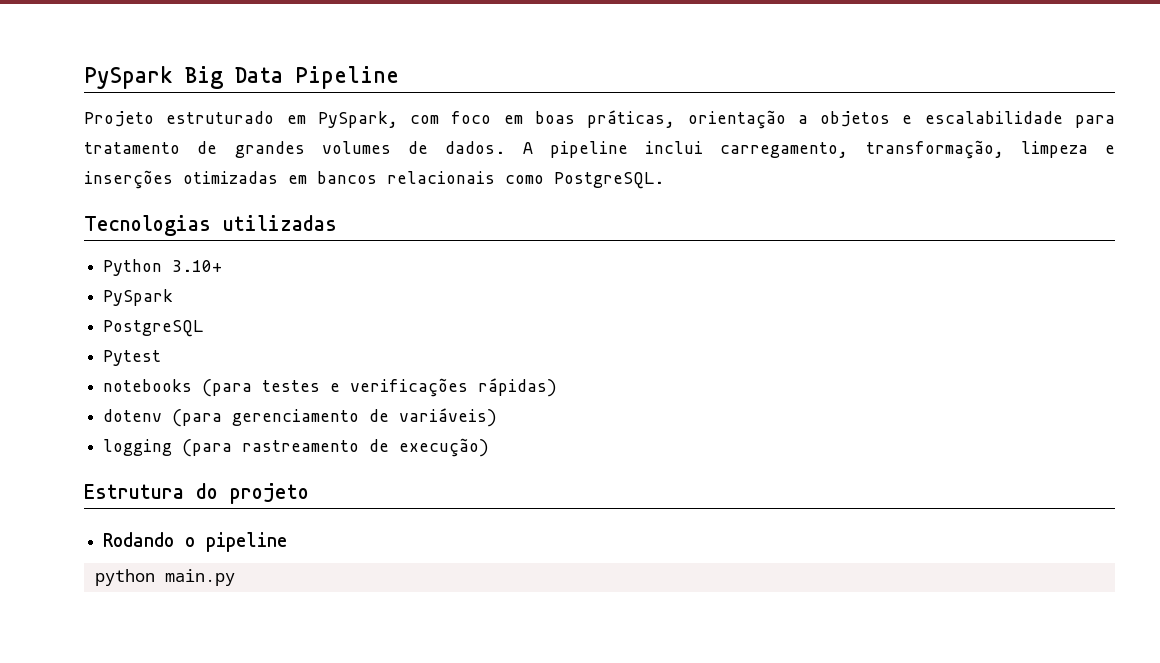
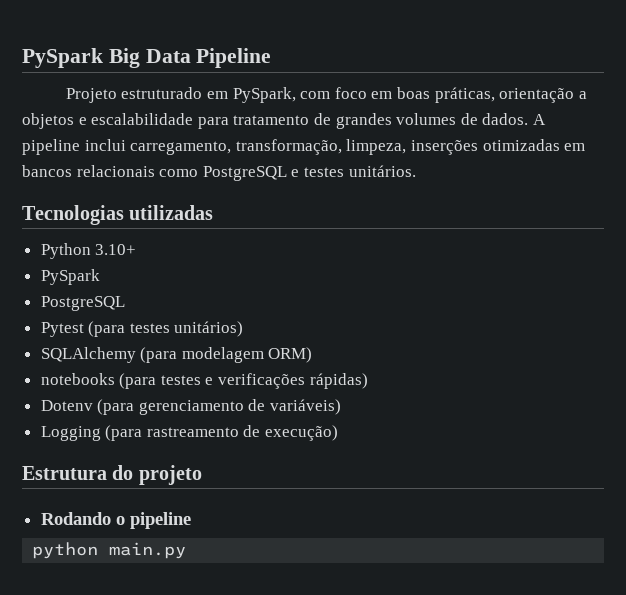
- A pipeline inclui carregamento, transformação, limpeza e inserções otimizadas em bancos relacionais como PostgreSQL.
+ A pipeline inclui carregamento, transformação, limpeza, inserções otimizadas em bancos relacionais como PostgreSQL e testes unitários.
- Pytest
+ Pytest (para testes unitários)
+ SQLAlchemy (para modelagem ORM)
- dotenv (para gerenciamento de variáveis)
+ Dotenv (para gerenciamento de variáveis)
- logging (para rastreamento de execução)
+ Logging (para rastreamento de execução)

